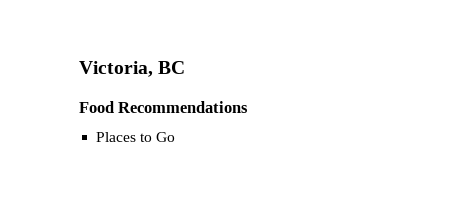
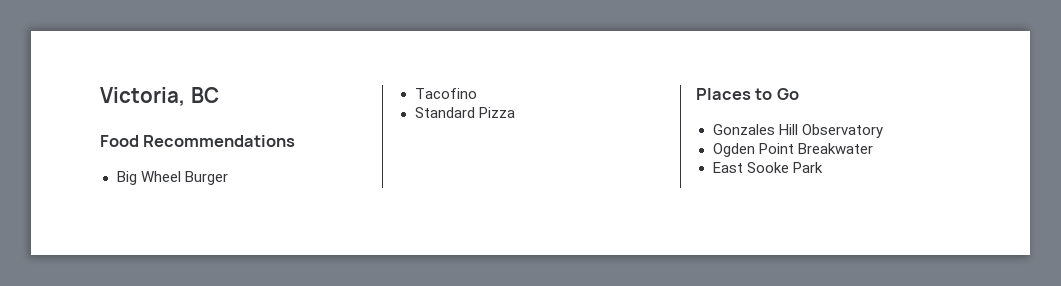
+ Big Wheel Burger
+ Tacofino
+ Standard Pizza
  Places to Go
+ Gonzales Hill Observatory
+ Ogden Point Breakwater
+ East Sooke Park

